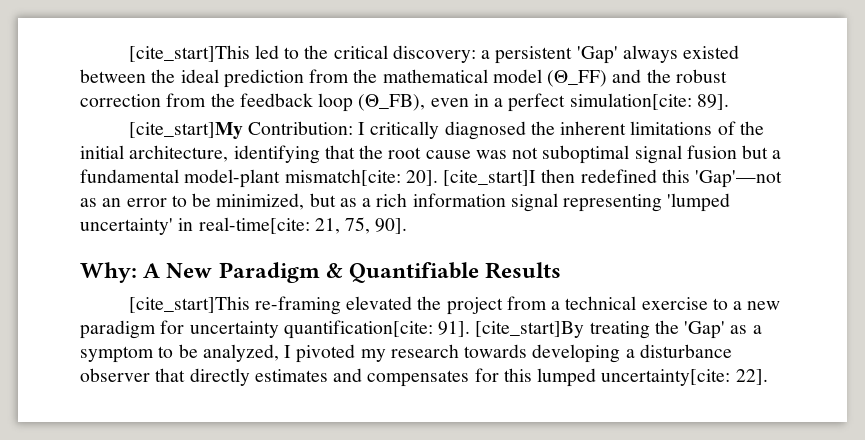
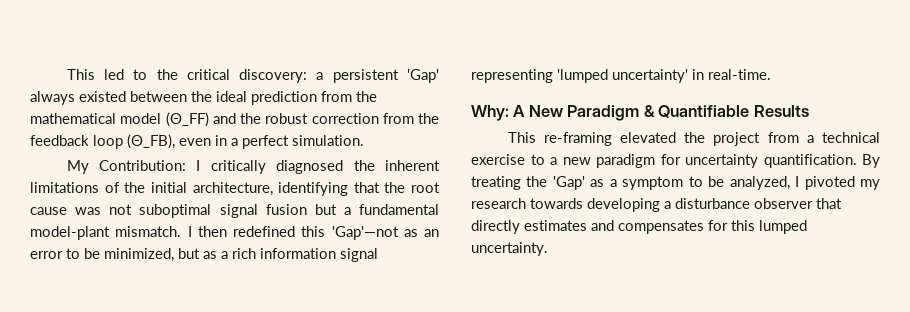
- [cite_start]This led to the critical discovery:
+ This led to the critical discovery:
- a persistent 'Gap' always existed between the ideal prediction from the mathematical model (Θ_FF) and the robust correction from the feedback loop (Θ_FB), even in a perfect simulation[cite: 89].
- [cite_start]My Contribution:
+ a persistent 'Gap' always existed between the ideal prediction from the mathematical model (Θ_FF) and the robust correction from the feedback loop (Θ_FB), even in a perfect simulation.
+ My Contribution:
- I critically diagnosed the inherent limitations of the initial architecture, identifying that the root cause was not suboptimal signal fusion but a fundamental model-plant mismatch[cite: 20]. [cite_start]I then redefined this 'Gap'—not as an error to be minimized, but as a rich information signal representing 'lumped uncertainty' in real-time[cite: 21, 75, 90].
+ I critically diagnosed the inherent limitations of the initial architecture, identifying that the root cause was not suboptimal signal fusion but a fundamental model-plant mismatch. I then redefined this 'Gap'—not as an error to be minimized, but as a rich information signal representing 'lumped uncertainty' in real-time.
- [cite_start]This re-framing elevated the project from a technical exercise to a new paradigm for uncertainty quantification[cite: 91]. [cite_start]By treating the 'Gap' as a symptom to be analyzed, I pivoted my research towards developing a disturbance observer that directly estimates and compensates for this lumped uncertainty[cite: 22].
+ This re-framing elevated the project from a technical exercise to a new paradigm for uncertainty quantification. By treating the 'Gap' as a symptom to be analyzed, I pivoted my research towards developing a disturbance observer that directly estimates and compensates for this lumped uncertainty.

